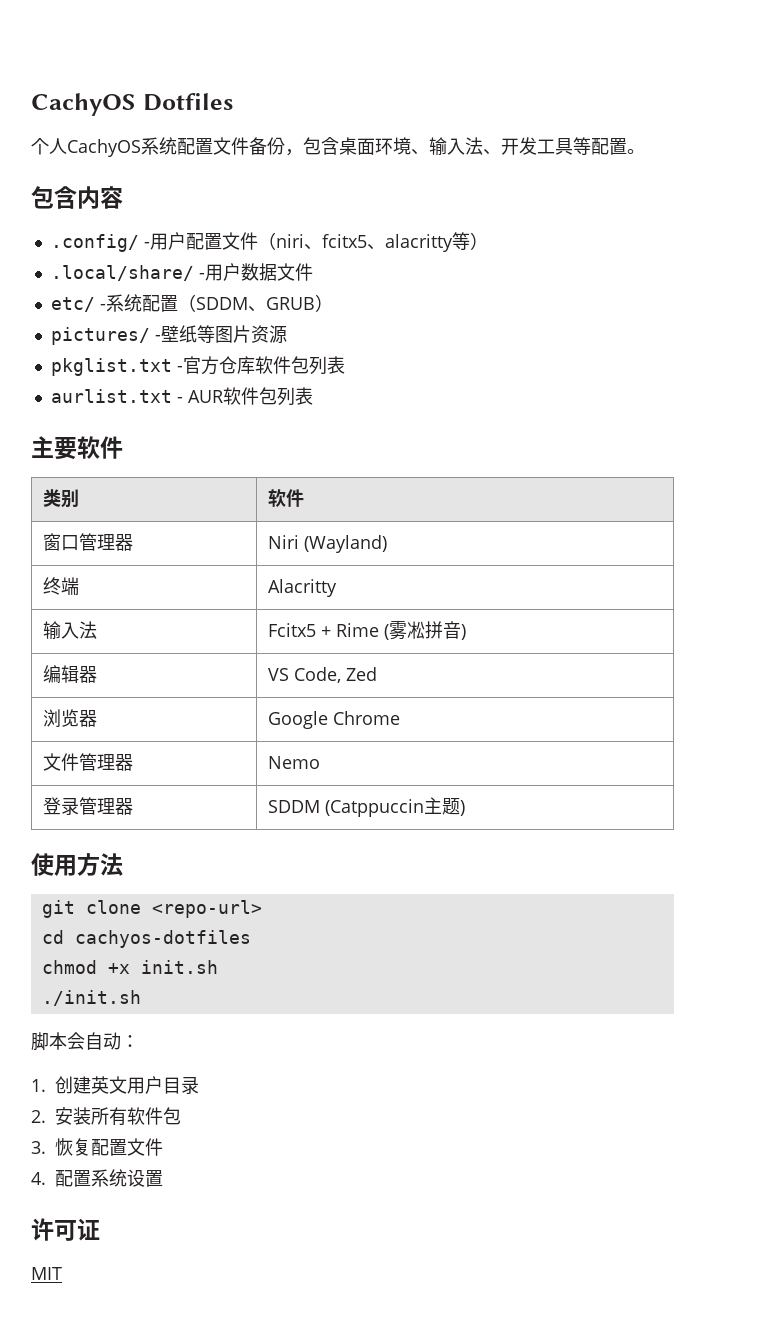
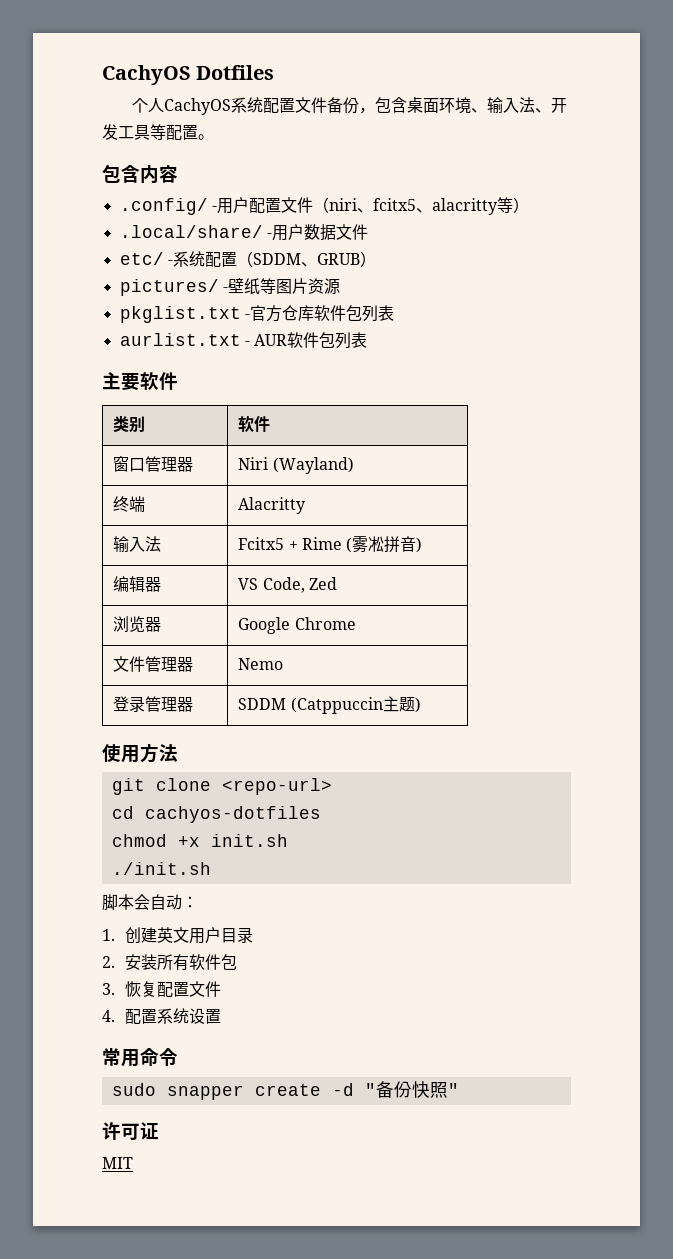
+ 常用命令
+ sudo snapper create -d "备份快照"

